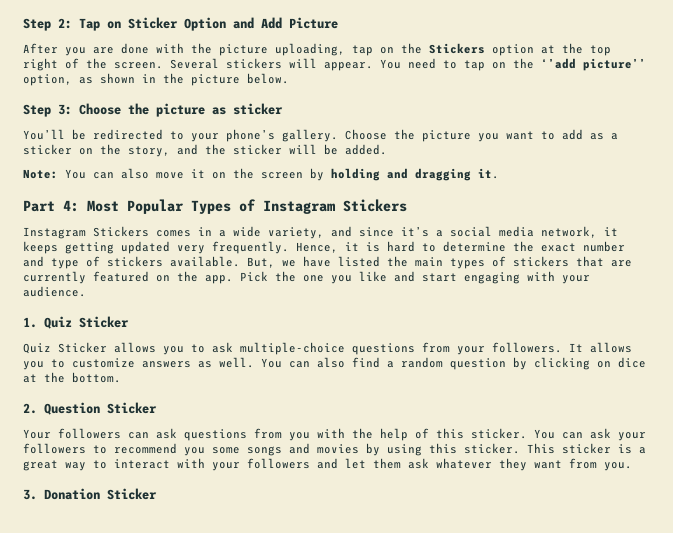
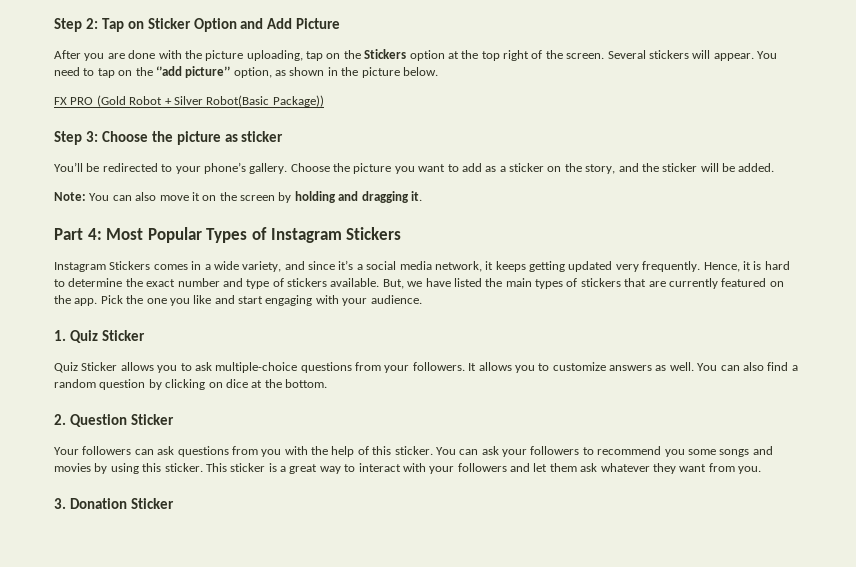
+ FX PRO (Gold Robot + Silver Robot(Basic Package))

